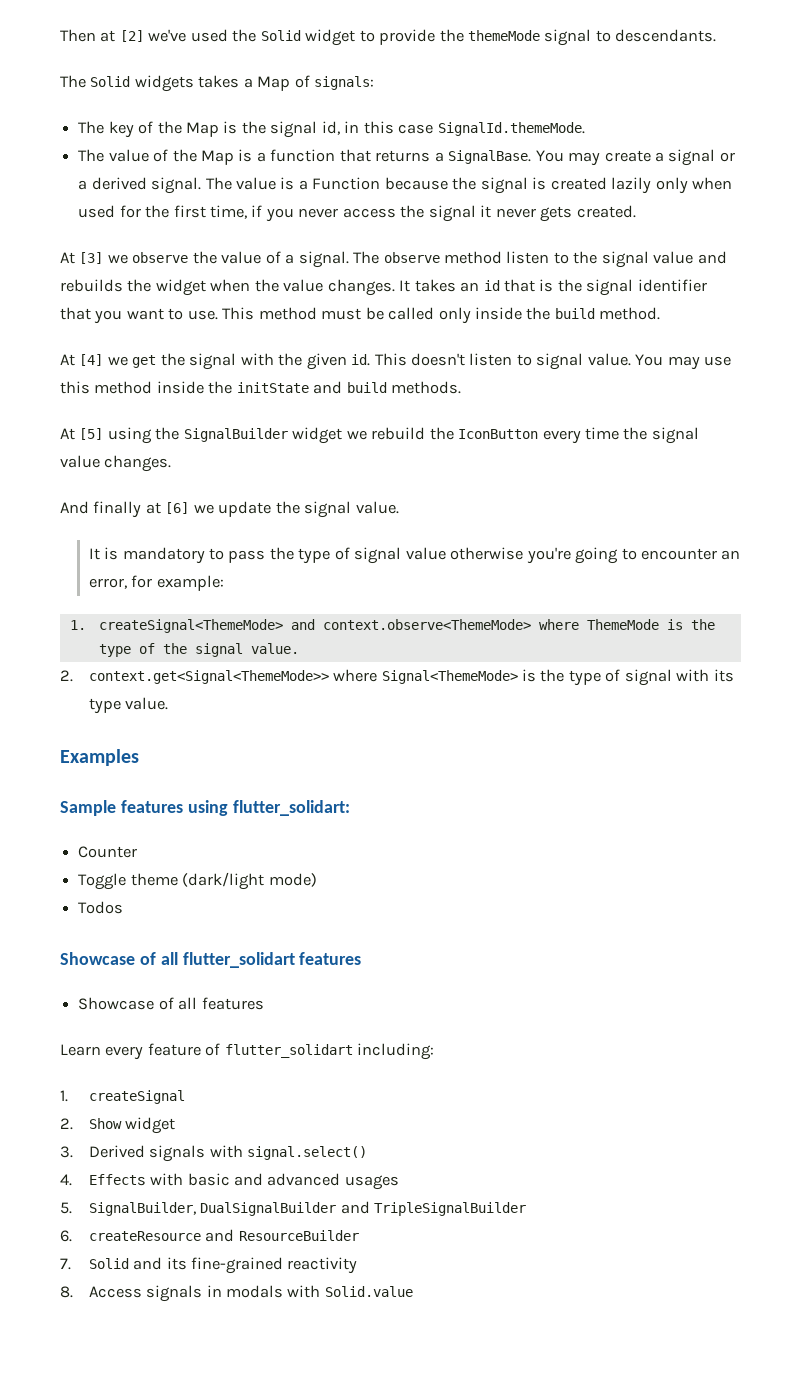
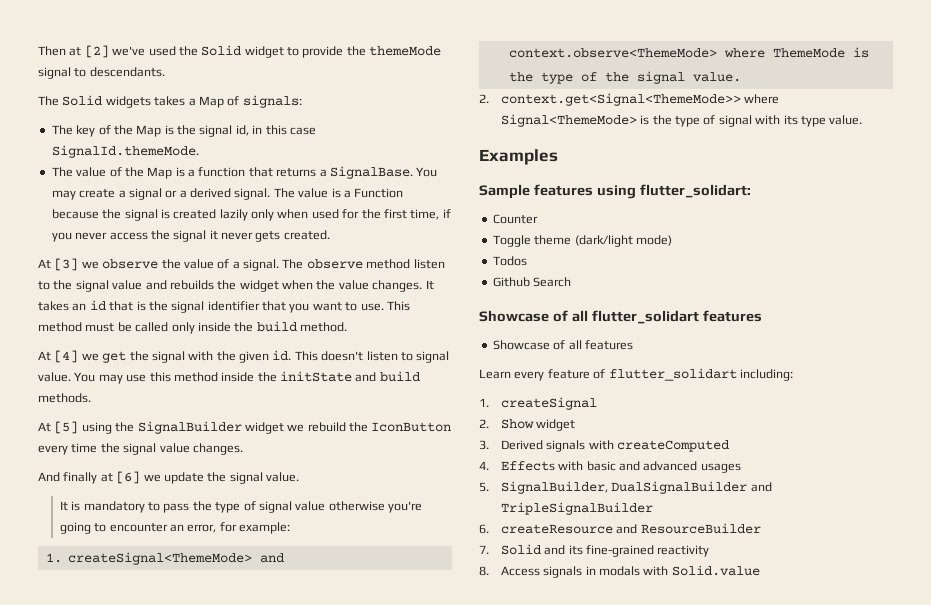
+ Github Search
- 3. Derived signals with signal.select()
+ 3. Derived signals with createComputed

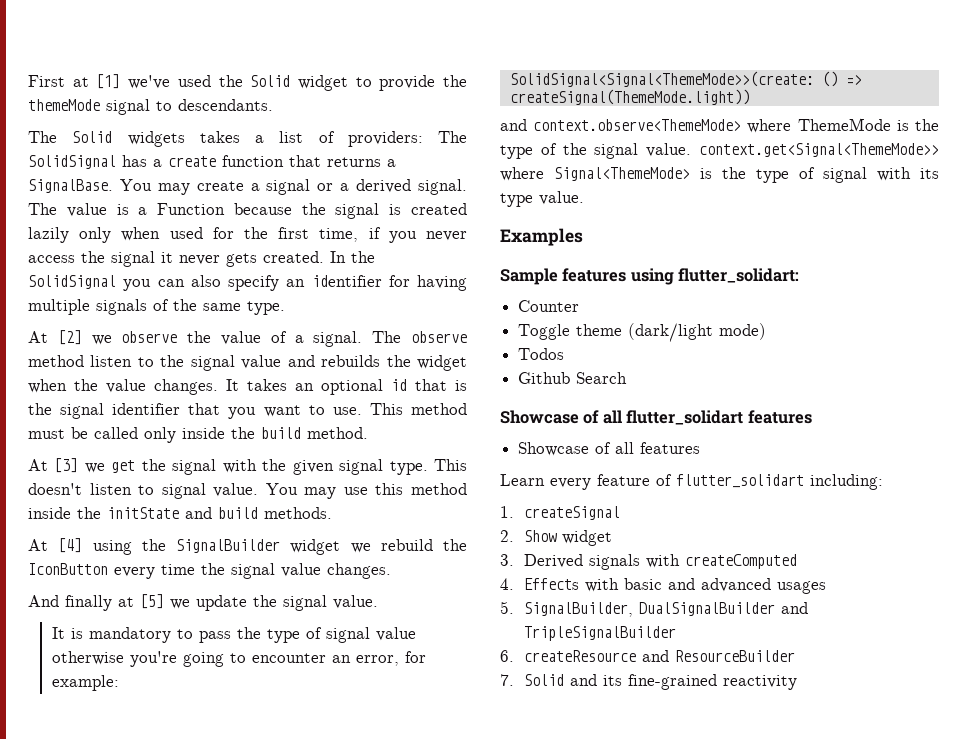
- Then at [2] we've used the Solid widget to provide the themeMode signal to descendants.
+ First at [1] we've used the Solid widget to provide the themeMode signal to descendants.
- The Solid widgets takes a Map of signals:
- The key of the Map is the signal id, in this case SignalId.themeMode.
- The value of the Map is a function that returns a SignalBase.
+ The Solid widgets takes a list of providers: The SolidSignal has a create function that returns a SignalBase.
- The value is a Function because the signal is created lazily only when used for the first time, if you never access the signal it never gets created.
- At [3] we observe the value of a signal.
+ The value is a Function because the signal is created lazily only when used for the first time, if you never access the signal it never gets created. In the SolidSignal you can also specify an identifier for having multiple signals of the same type.
+ At [2] we observe the value of a signal.
- It takes an id that is the signal identifier that you want to use.
+ It takes an optional id that is the signal identifier that you want to use.
- At [4] we get the signal with the given id.
+ At [3] we get the signal with the given signal type.
- At [5] using the SignalBuilder widget we rebuild the IconButton every time the signal value changes.
+ At [4] using the SignalBuilder widget we rebuild the IconButton every time the signal value changes.
- And finally at [6] we update the signal value.
+ And finally at [5] we update the signal value.
- 1. createSignal<ThemeMode> and context.observe<ThemeMode> where ThemeMode is the type of the signal value.
- 2. context.get<Signal<ThemeMode>> where Signal<ThemeMode> is the type of signal with its type value.
+ SolidSignal<Signal<ThemeMode>>(create: () => createSignal(ThemeMode.light))
+ and context.observe<ThemeMode> where ThemeMode is the type of the signal value. context.get<Signal<ThemeMode>> where Signal<ThemeMode> is the type of signal with its type value.
- 8. Access signals in modals with Solid.value

